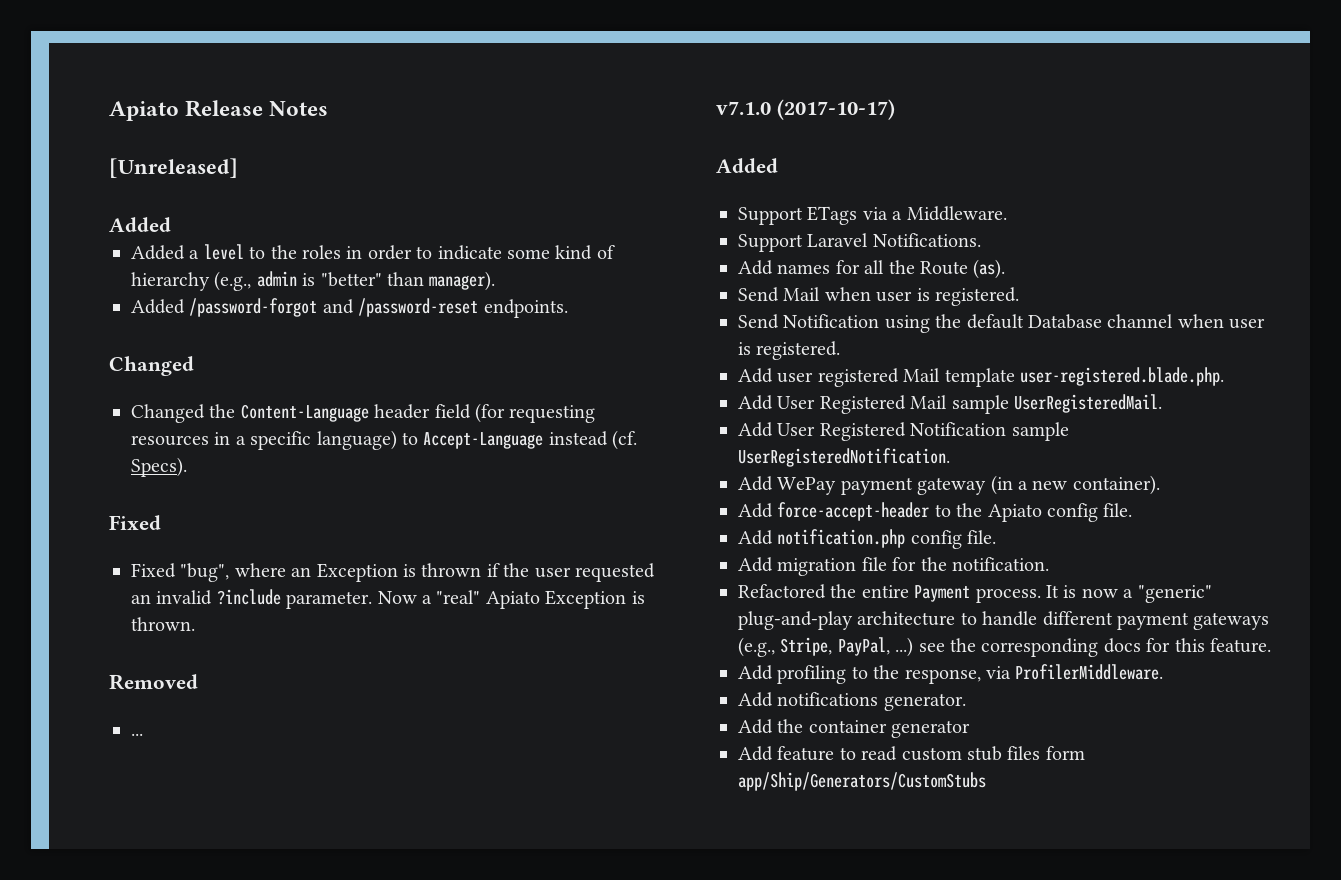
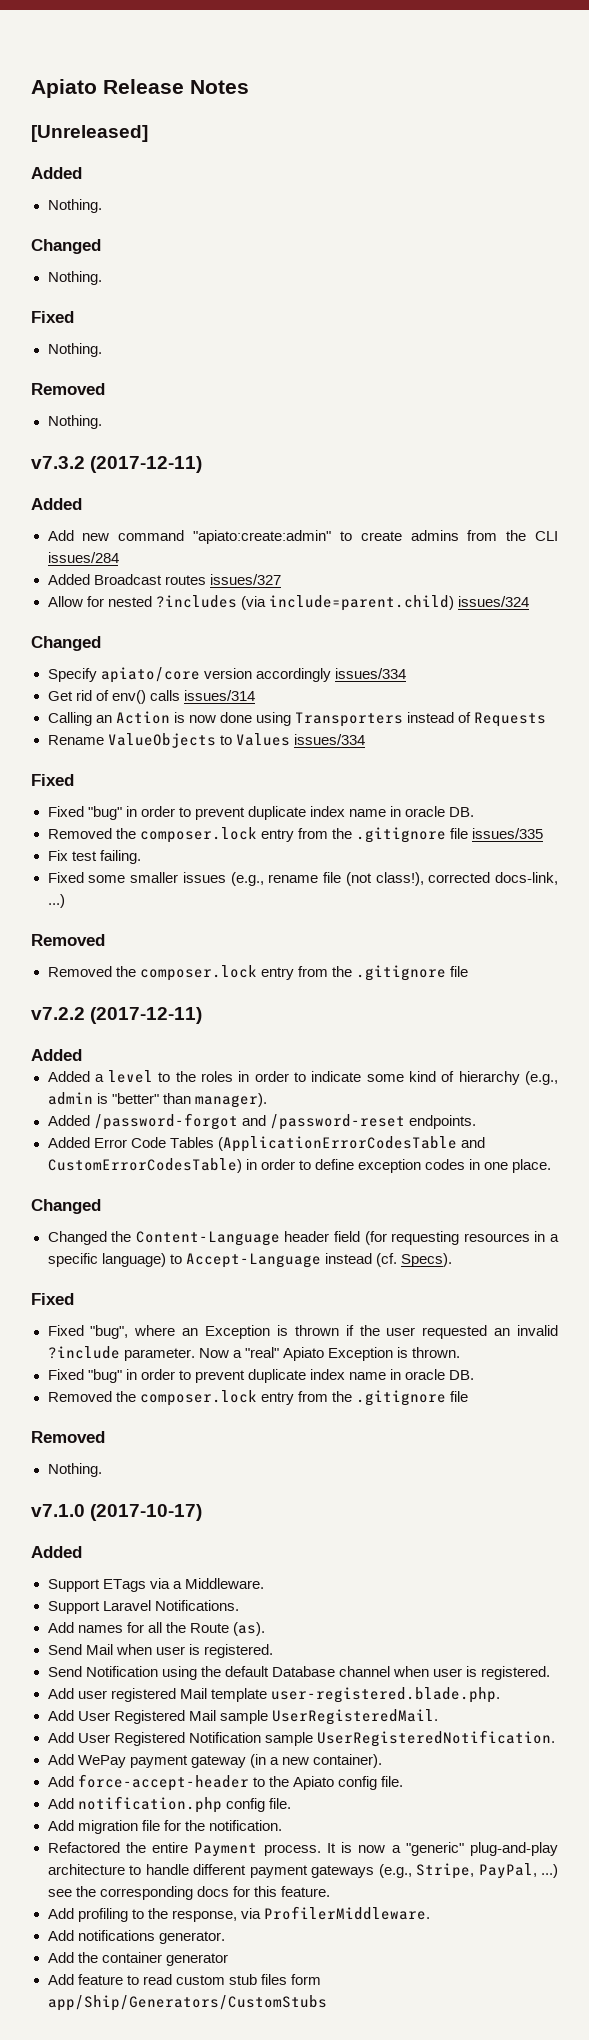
  [Unreleased]
+ Added
+ Nothing.
+ Changed
+ Nothing.
+ Fixed
+ Nothing.
+ Removed
+ Nothing.
+ v7.3.2 (2017-12-11)
+ Added
+ Add new command "apiato:create:admin" to create admins from the CLI issues/284
+ Added Broadcast routes issues/327
+ Allow for nested ?includes (via include=parent.child) issues/324
+ Changed
+ Specify apiato/core version accordingly issues/334
+ Get rid of env() calls issues/314
+ Calling an Action is now done using Transporters instead of Requests
+ Rename ValueObjects to Values issues/334
+ Fixed
+ Fixed "bug" in order to prevent duplicate index name in oracle DB.
+ Removed the composer.lock entry from the .gitignore file issues/335
+ Fix test failing.
+ Fixed some smaller issues (e.g., rename file (not class!), corrected docs-link, ...)
+ Removed
+ Removed the composer.lock entry from the .gitignore file
+ v7.2.2 (2017-12-11)
+ Added Error Code Tables (ApplicationErrorCodesTable and CustomErrorCodesTable) in order to define exception codes in one place.
  Now a "real" Apiato Exception is thrown.
+ Fixed "bug" in order to prevent duplicate index name in oracle DB.
+ Removed the composer.lock entry from the .gitignore file
  Removed
- ...
+ Nothing.

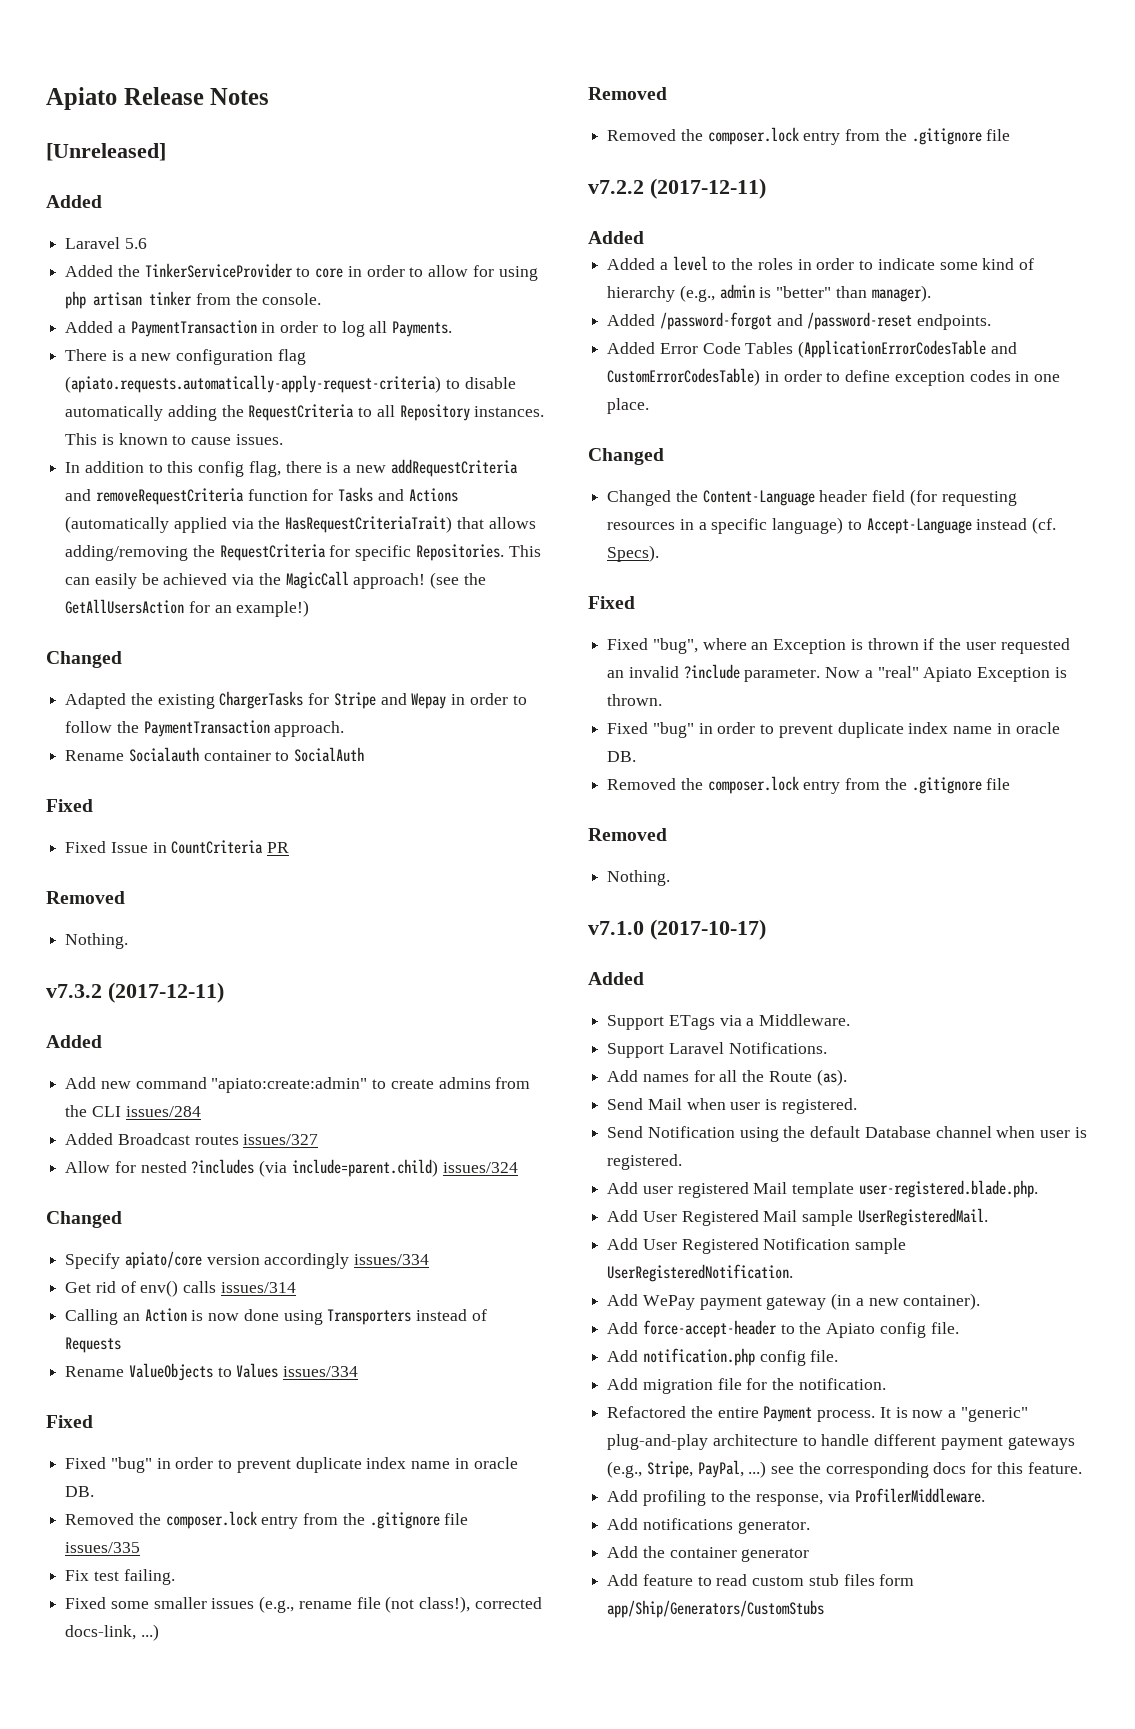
  [Unreleased]
  Added
- Nothing.
+ Laravel 5.6
+ Added the TinkerServiceProvider to core in order to allow for using php artisan tinker from the console.
+ Added a PaymentTransaction in order to log all Payments.
+ There is a new configuration flag (apiato.requests.automatically-apply-request-criteria) to disable automatically adding the RequestCriteria to all Repository instances. This is known to cause issues.
+ In addition to this config flag, there is a new addRequestCriteria and removeRequestCriteria function for Tasks and Actions (automatically applied via the HasRequestCriteriaTrait) that allows adding/removing the RequestCriteria for specific Repositories. This can easily be achieved via the MagicCall approach! (see the GetAllUsersAction for an example!)
  Changed
- Nothing.
+ Adapted the existing ChargerTasks for Stripe and Wepay in order to follow the PaymentTransaction approach.
+ Rename Socialauth container to SocialAuth
  Fixed
- Nothing.
+ Fixed Issue in CountCriteria PR

